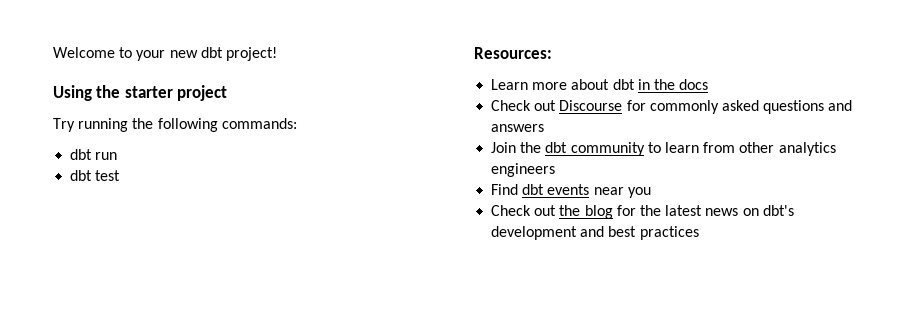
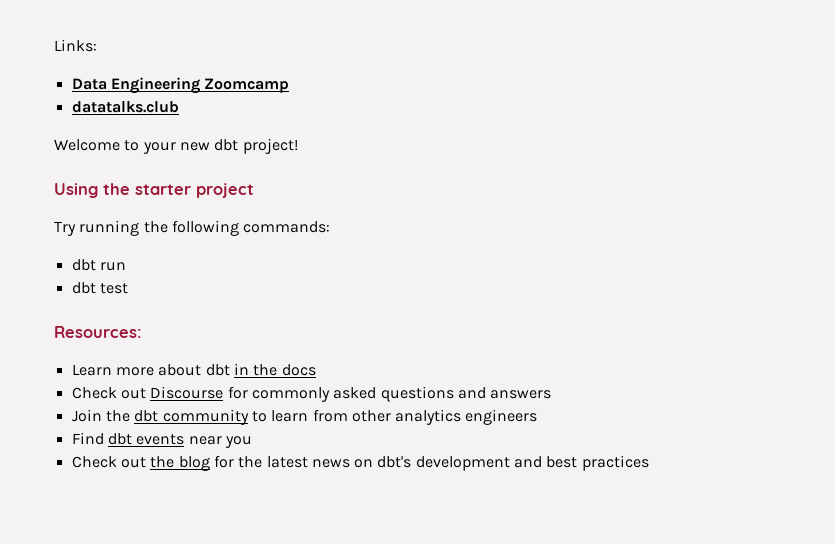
+ Links:
+ Data Engineering Zoomcamp
+ datatalks.club

